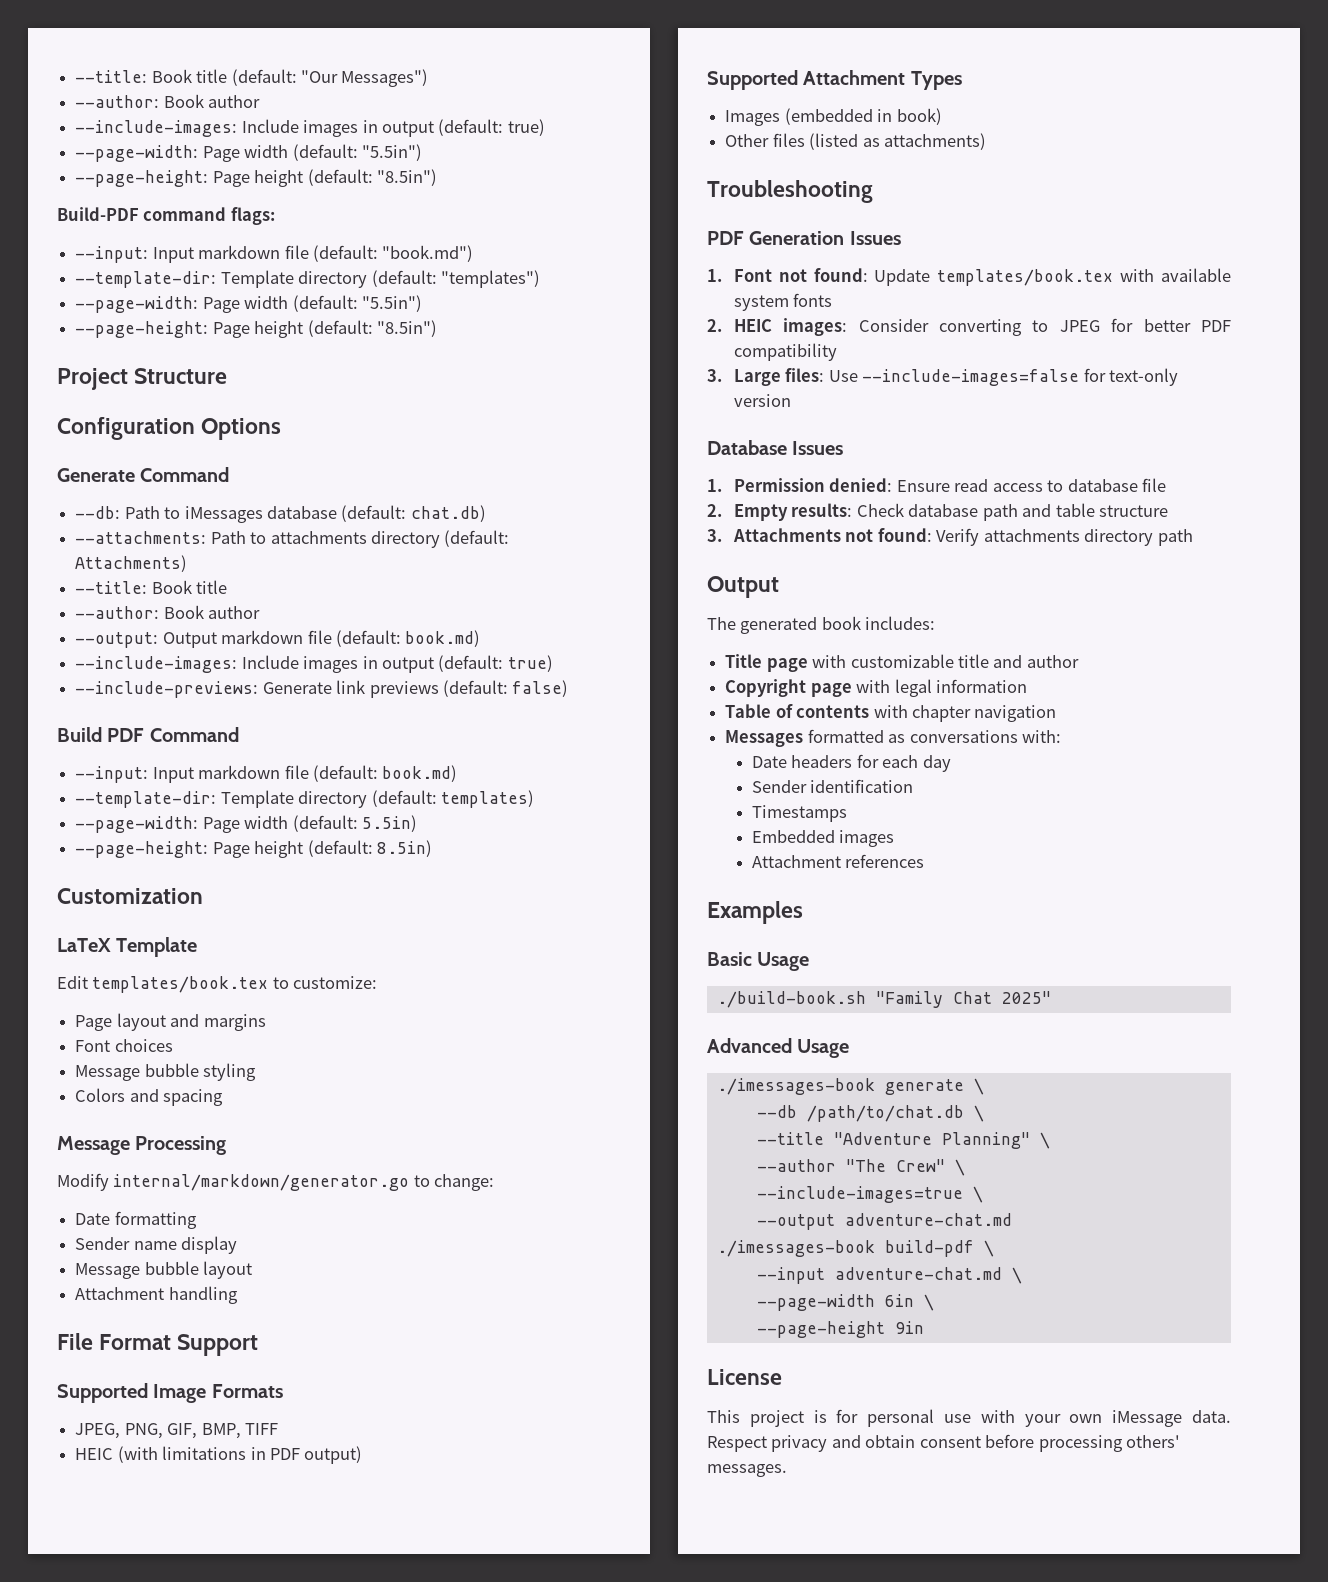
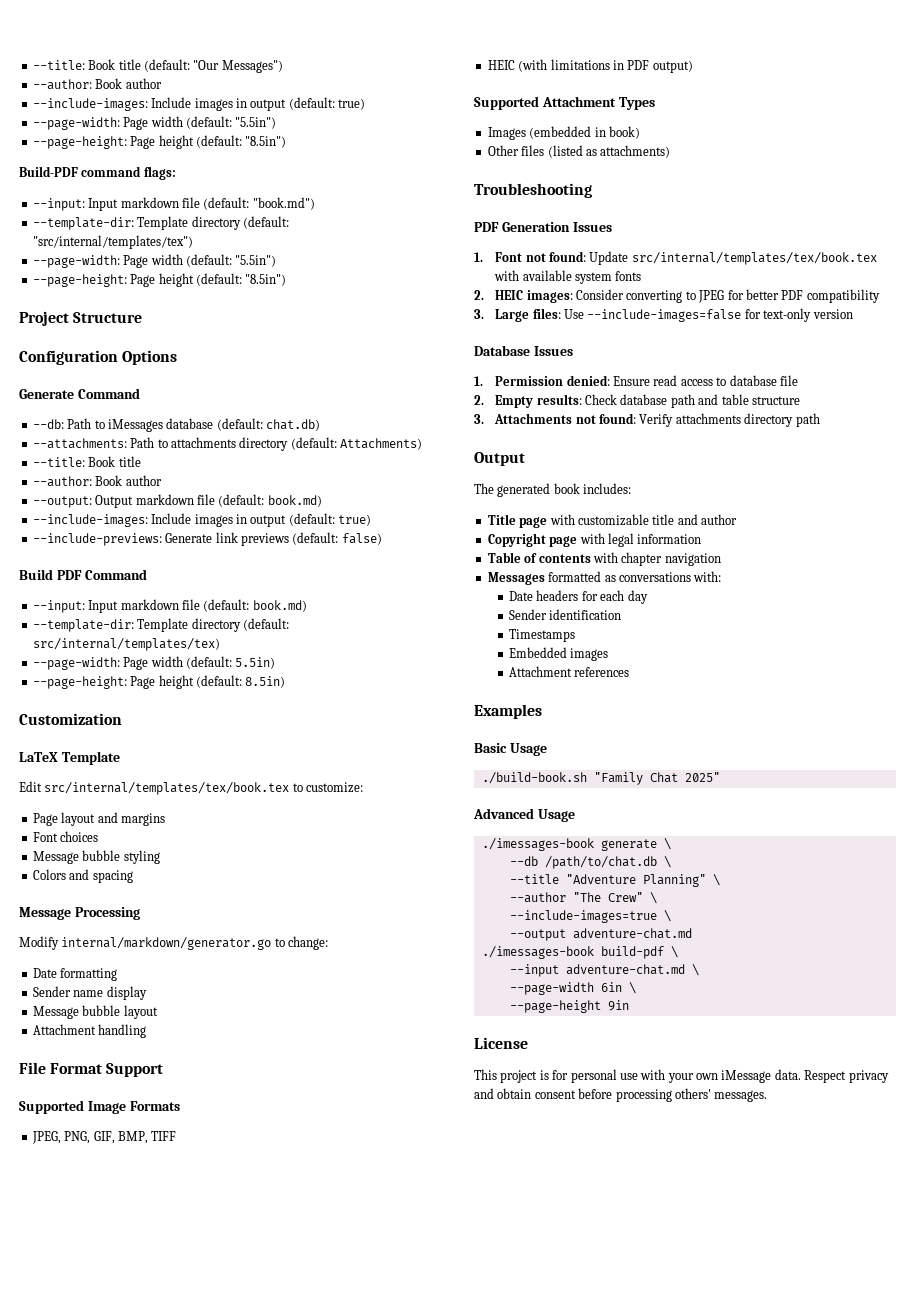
- --template-dir: Template directory (default: "templates")
+ --template-dir: Template directory (default: "src/internal/templates/tex")
- --template-dir: Template directory (default: templates)
+ --template-dir: Template directory (default: src/internal/templates/tex)
- Edit templates/book.tex to customize:
+ Edit src/internal/templates/tex/book.tex to customize:
- 1. Font not found: Update templates/book.tex with available system fonts
+ 1. Font not found: Update src/internal/templates/tex/book.tex with available system fonts

